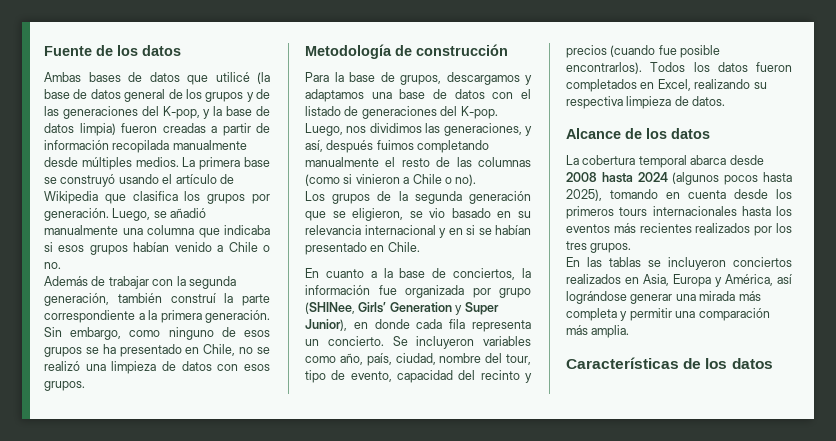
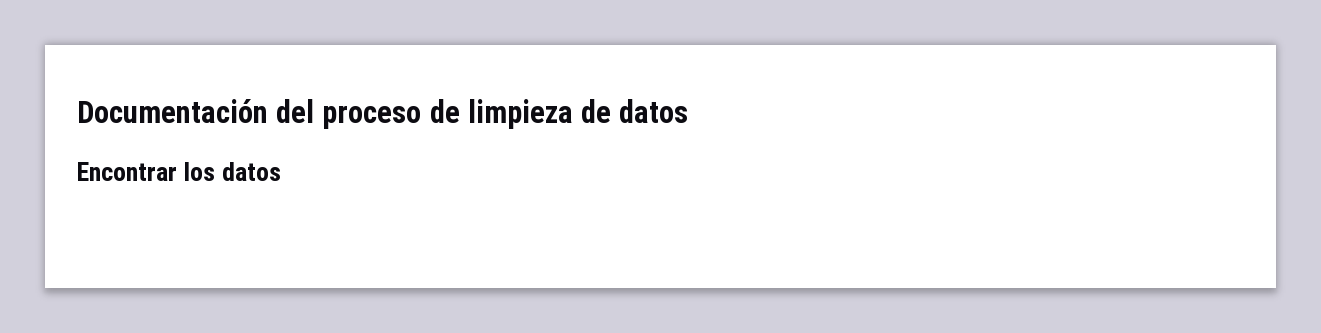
- Fuente de los datos
- Ambas bases de datos que utilicé (la base de datos general de los grupos y de las generaciones del K-pop, y la base de datos limpia) fueron creadas a partir de información recopilada manualmente desde múltiples medios. La primera base se construyó usando el artículo de Wikipedia que clasifica los grupos por generación. Luego, se añadió manualmente una columna que indicaba si esos grupos habían venido a Chile o no.
- Además de trabajar con la segunda generación, también construí la parte correspondiente a la primera generación. Sin embargo, como ninguno de esos grupos se ha presentado en Chile, no se realizó una limpieza de datos con esos grupos.
- Metodología de construcción
- Para la base de grupos, descargamos y adaptamos una base de datos con el listado de generaciones del K-pop. Luego, nos dividimos las generaciones, y así, después fuimos completando manualmente el resto de las columnas (como si vinieron a Chile o no).
- Los grupos de la segunda generación que se eligieron, se vio basado en su relevancia internacional y en si se habían presentado en Chile.
- En cuanto a la base de conciertos, la información fue organizada por grupo (SHINee, Girls’ Generation y Super Junior), en donde cada fila representa un concierto. Se incluyeron variables como año, país, ciudad, nombre del tour, tipo de evento, capacidad del recinto y precios (cuando fue posible encontrarlos). Todos los datos fueron completados en Excel, realizando su respectiva limpieza de datos.
- Alcance de los datos
- La cobertura temporal abarca desde 2008 hasta 2024 (algunos pocos hasta 2025), tomando en cuenta desde los primeros tours internacionales hasta los eventos más recientes realizados por los tres grupos.
- En las tablas se incluyeron conciertos realizados en Asia, Europa y América, así lográndose generar una mirada más completa y permitir una comparación más amplia.
- Características de los datos
+ Documentación del proceso de limpieza de datos
+ Encontrar los datos

